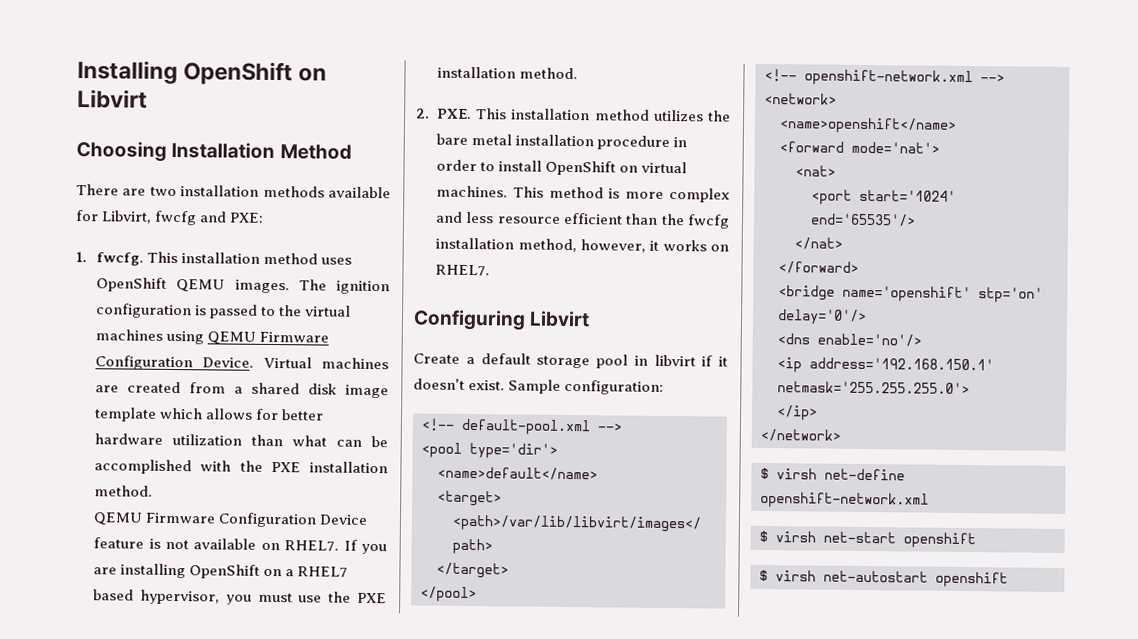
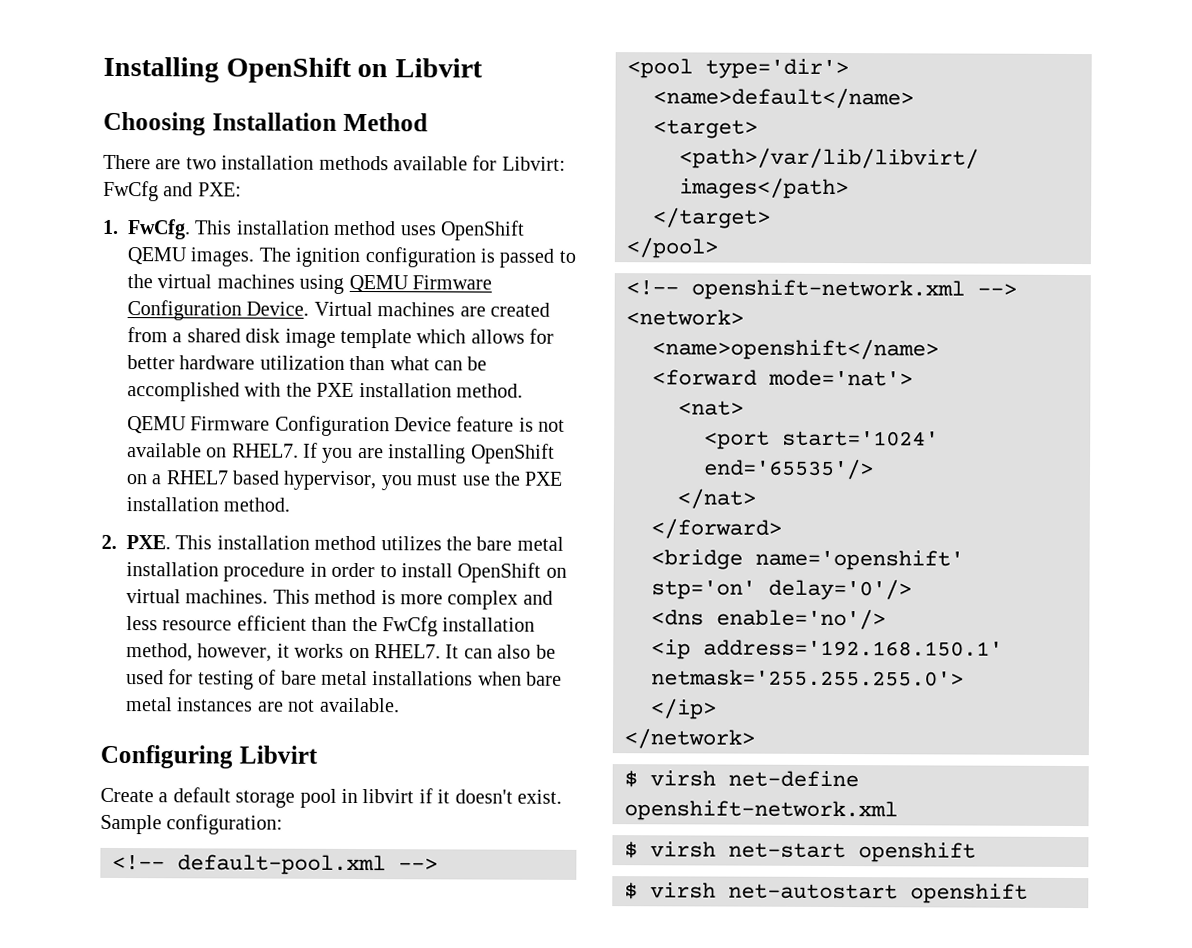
- There are two installation methods available for Libvirt, fwcfg and PXE:
+ There are two installation methods available for Libvirt: FwCfg and PXE:
- 1. fwcfg.
+ 1. FwCfg.
- This method is more complex and less resource efficient than the fwcfg installation method, however, it works on RHEL7.
+ This method is more complex and less resource efficient than the FwCfg installation method, however, it works on RHEL7. It can also be used for testing of bare metal installations when bare metal instances are not available.

